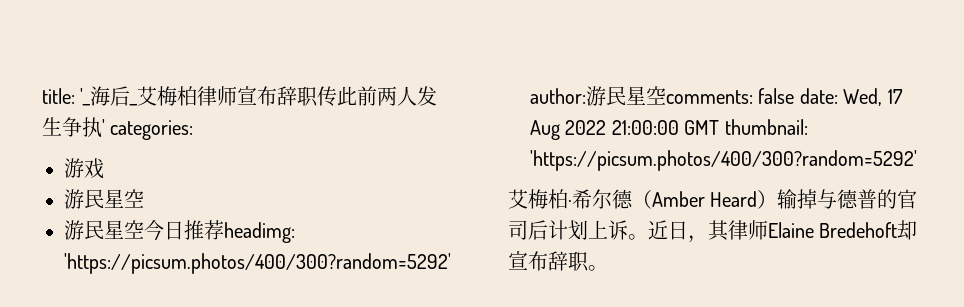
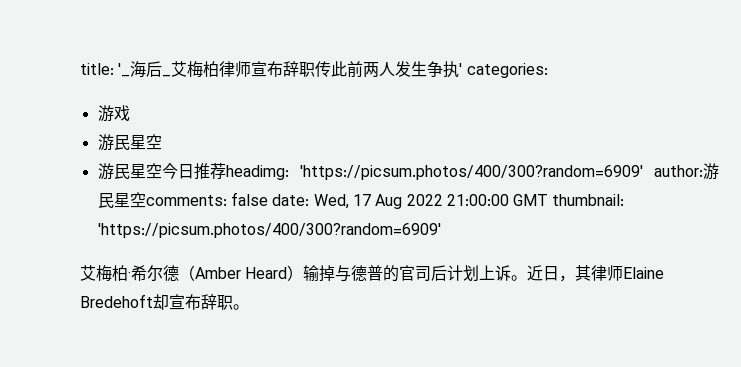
- 游民星空今日推荐headimg: 'https://picsum.photos/400/300?random=5292' author:游民星空comments: false date: Wed, 17 Aug 2022 21:00:00 GMT thumbnail: 'https://picsum.photos/400/300?random=5292'
+ 游民星空今日推荐headimg: 'https://picsum.photos/400/300?random=6909' author:游民星空comments: false date: Wed, 17 Aug 2022 21:00:00 GMT thumbnail: 'https://picsum.photos/400/300?random=6909'

